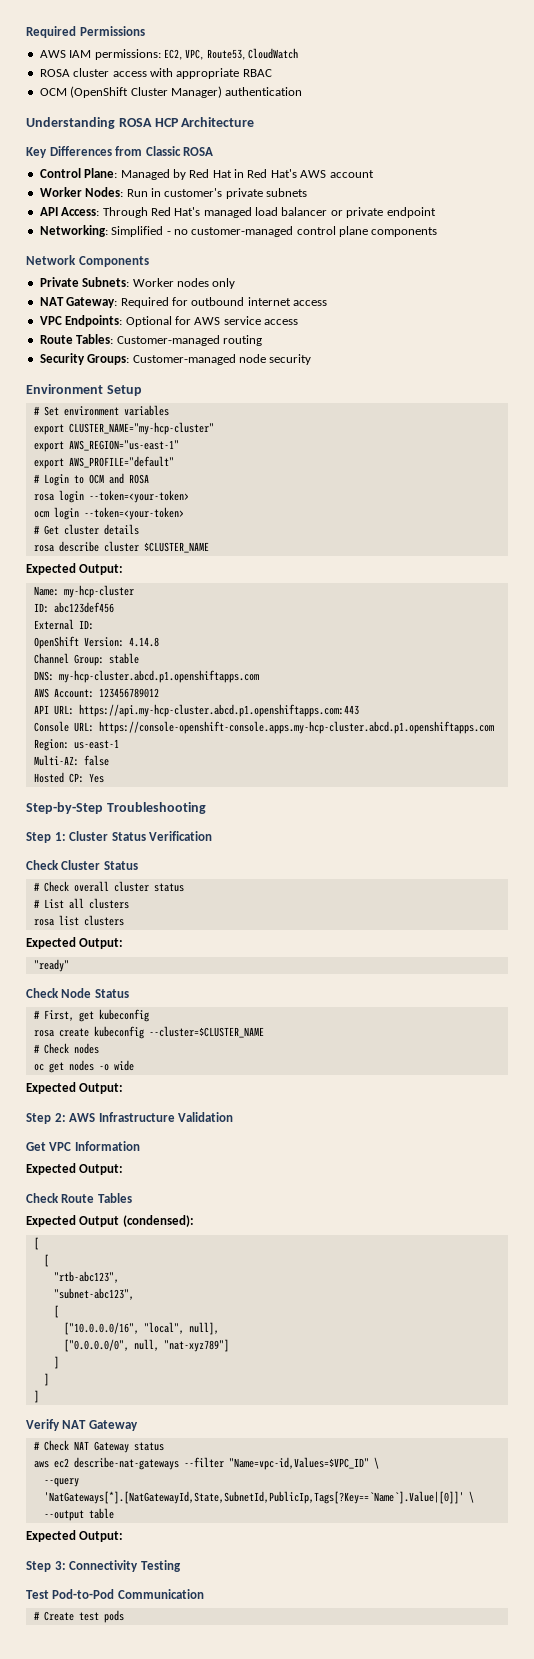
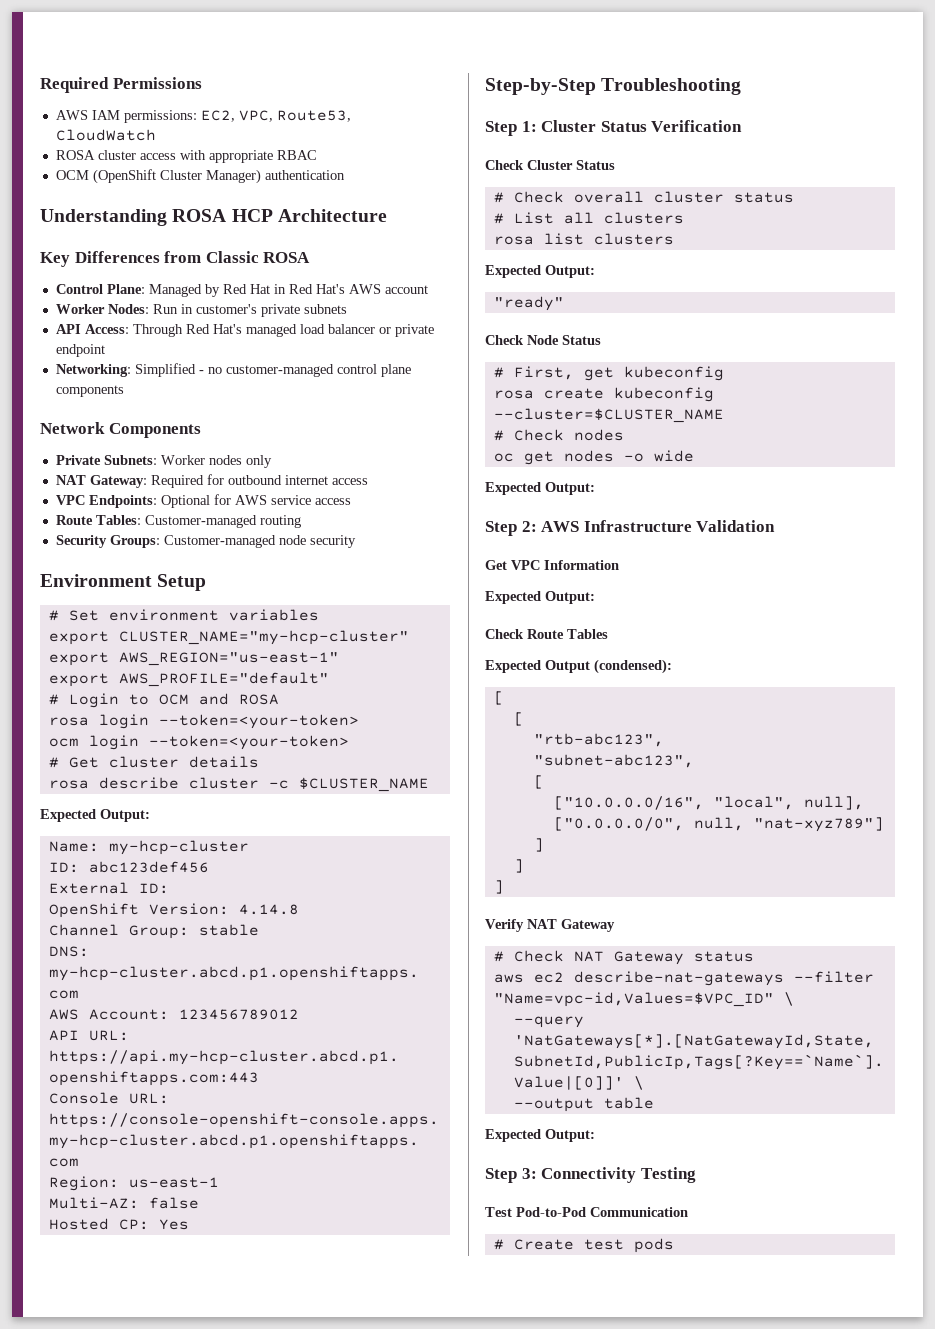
- rosa describe cluster $CLUSTER_NAME
+ rosa describe cluster -c $CLUSTER_NAME

